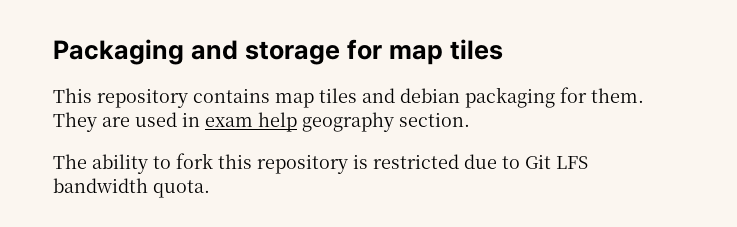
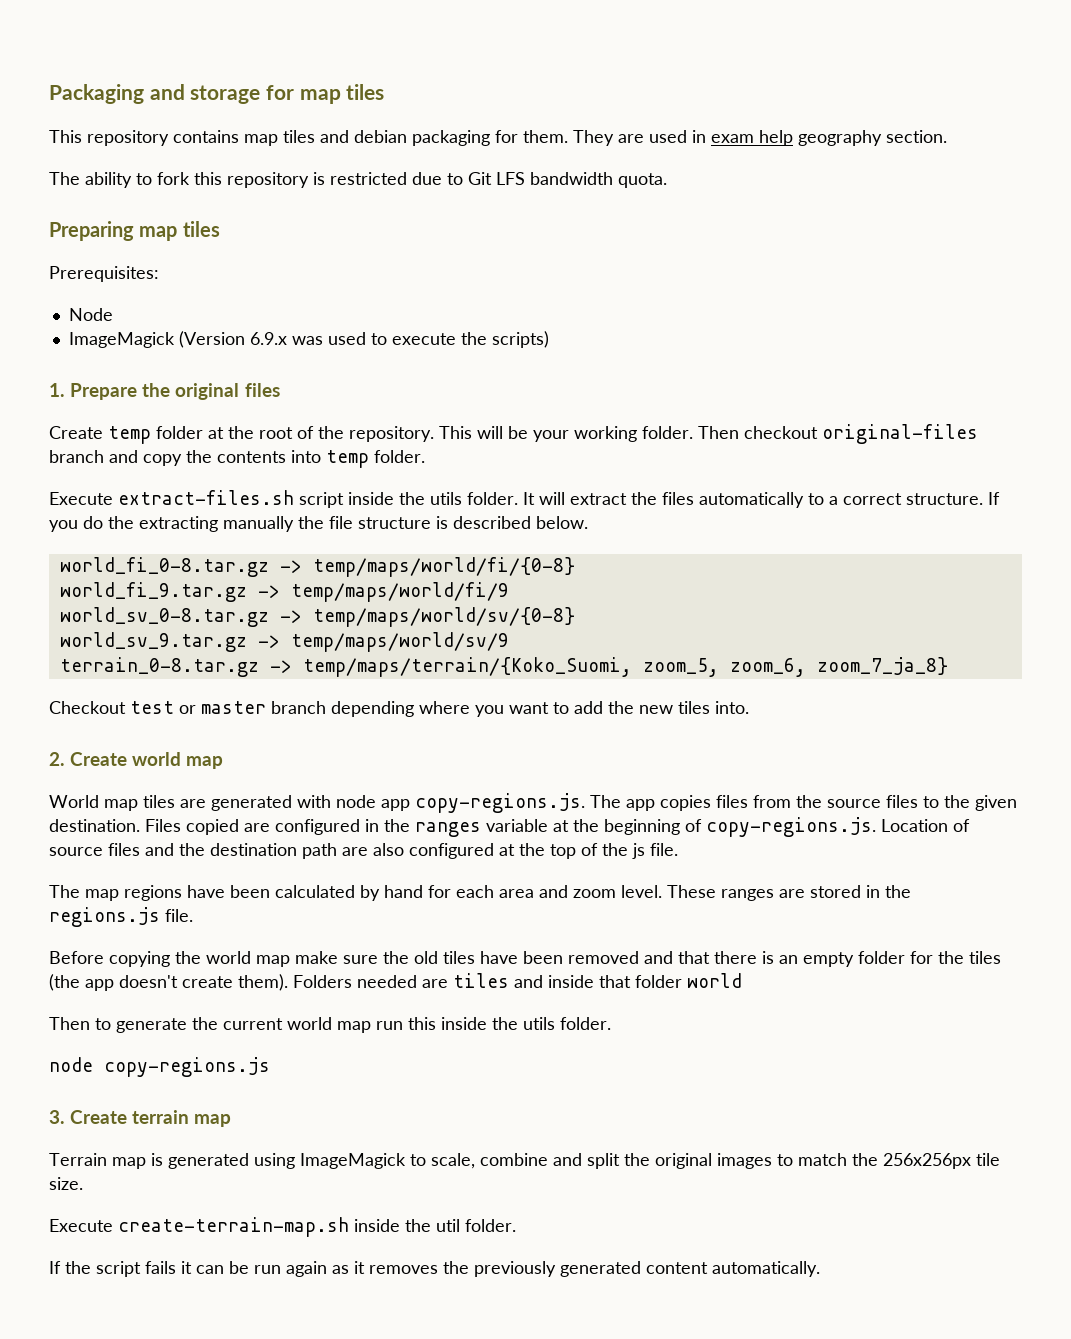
+ Preparing map tiles
+ Prerequisites:
+ Node
+ ImageMagick (Version 6.9.x was used to execute the scripts)
+ 1. Prepare the original files
+ Create temp folder at the root of the repository. This will be your working folder. Then checkout original-files branch and copy the contents into temp folder.
+ Execute extract-files.sh script inside the utils folder. It will extract the files automatically to a correct structure. If you do the extracting manually the file structure is described below.
+ world_fi_0-8.tar.gz -> temp/maps/world/fi/{0-8}
+ world_fi_9.tar.gz -> temp/maps/world/fi/9
+ world_sv_0-8.tar.gz -> temp/maps/world/sv/{0-8}
+ world_sv_9.tar.gz -> temp/maps/world/sv/9
+ terrain_0-8.tar.gz -> temp/maps/terrain/{Koko_Suomi, zoom_5, zoom_6, zoom_7_ja_8}
+ Checkout test or master branch depending where you want to add the new tiles into.
+ 2. Create world map
+ World map tiles are generated with node app copy-regions.js. The app copies files from the source files to the given destination. Files copied are configured in the ranges variable at the beginning of copy-regions.js. Location of source files and the destination path are also configured at the top of the js file.
+ The map regions have been calculated by hand for each area and zoom level. These ranges are stored in the regions.js file.
+ Before copying the world map make sure the old tiles have been removed and that there is an empty folder for the tiles (the app doesn't create them). Folders needed are tiles and inside that folder world
+ Then to generate the current world map run this inside the utils folder.
+ node copy-regions.js
+ 3. Create terrain map
+ Terrain map is generated using ImageMagick to scale, combine and split the original images to match the 256x256px tile size.
+ Execute create-terrain-map.sh inside the util folder.
+ If the script fails it can be run again as it removes the previously generated content automatically.

